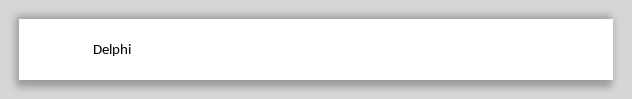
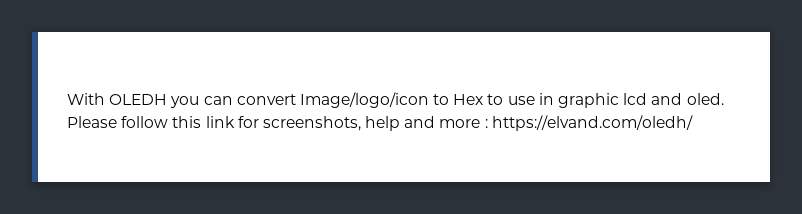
- Delphi
+ With OLEDH you can convert Image/logo/icon to Hex to use in graphic lcd and oled. Please follow this link for screenshots, help and more : https://elvand.com/oledh/

